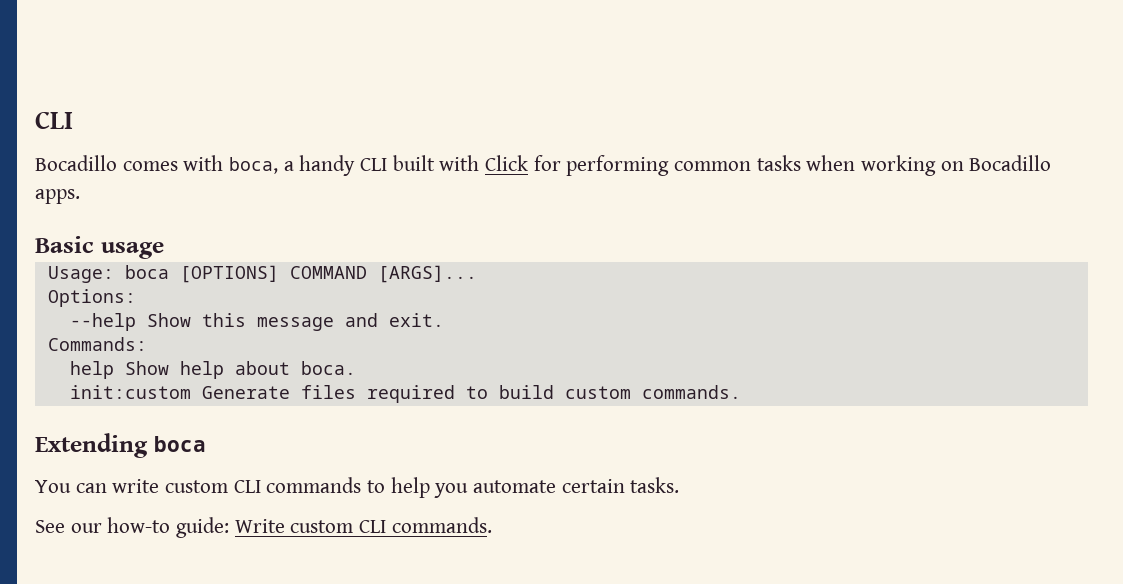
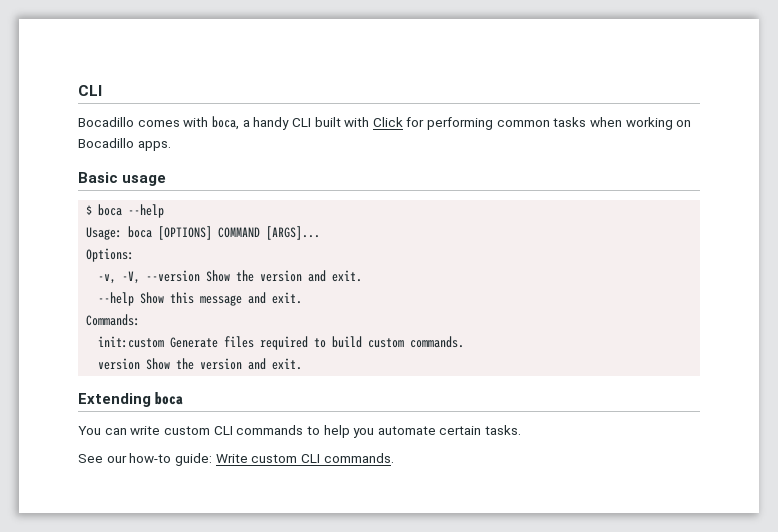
+ $ boca --help
+ -v, -V, --version Show the version and exit.
- help Show help about boca.
+ version Show the version and exit.

